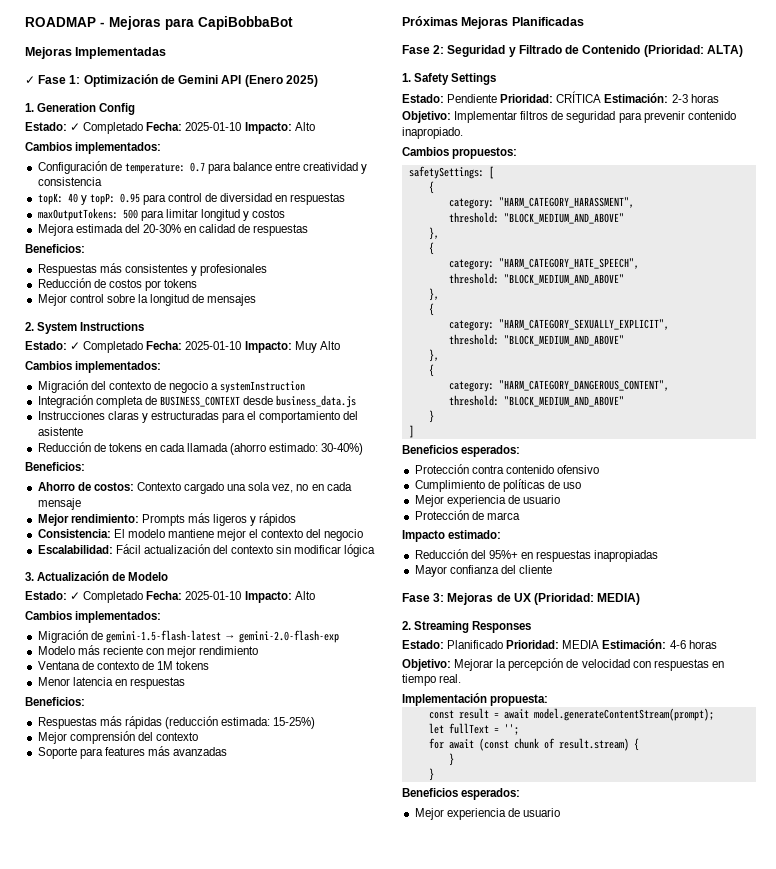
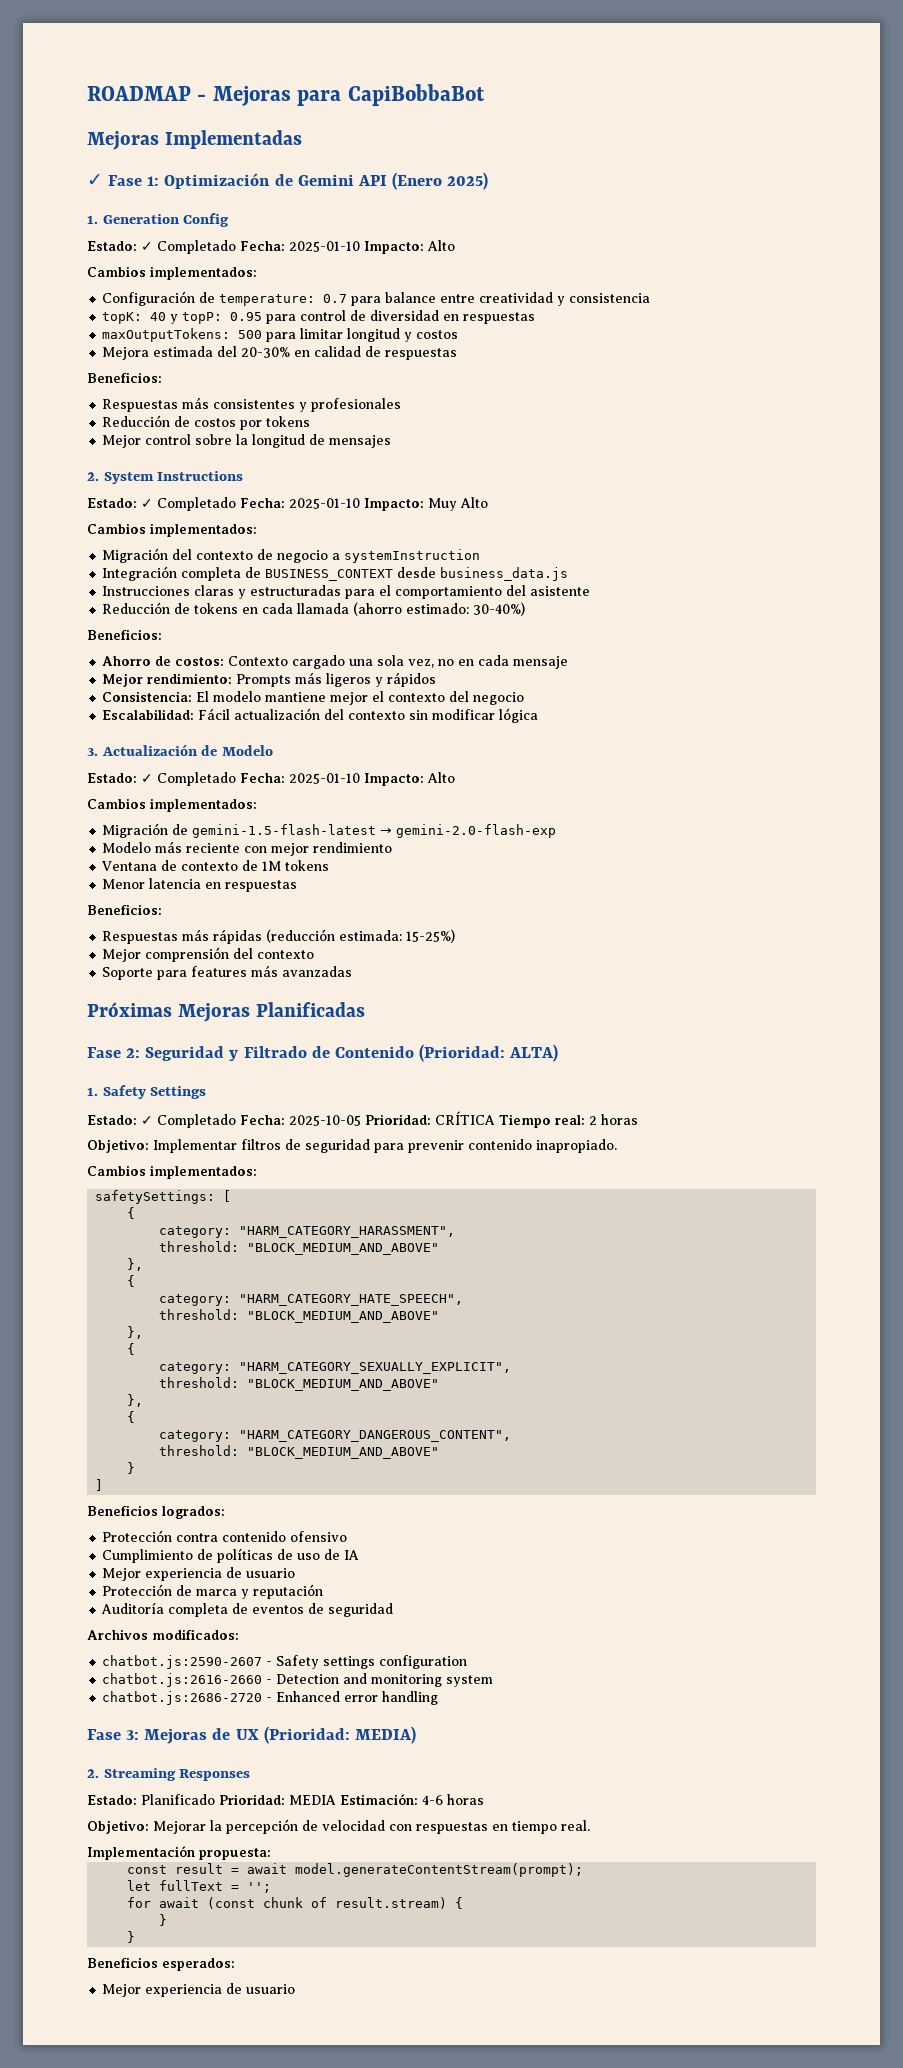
- Estado: Pendiente Prioridad: CRÍTICA Estimación: 2-3 horas
+ Estado: ✓ Completado Fecha: 2025-10-05 Prioridad: CRÍTICA Tiempo real: 2 horas
  Objetivo: Implementar filtros de seguridad para prevenir contenido inapropiado.
- Cambios propuestos:
+ Cambios implementados:
  ]
- Beneficios esperados:
+ Beneficios logrados:
- Cumplimiento de políticas de uso
+ Cumplimiento de políticas de uso de IA
- Protección de marca
- Impacto estimado:
- Reducción del 95%+ en respuestas inapropiadas
- Mayor confianza del cliente
+ Protección de marca y reputación
+ Auditoría completa de eventos de seguridad
+ Archivos modificados:
+ chatbot.js:2590-2607 - Safety settings configuration
+ chatbot.js:2616-2660 - Detection and monitoring system
+ chatbot.js:2686-2720 - Enhanced error handling

